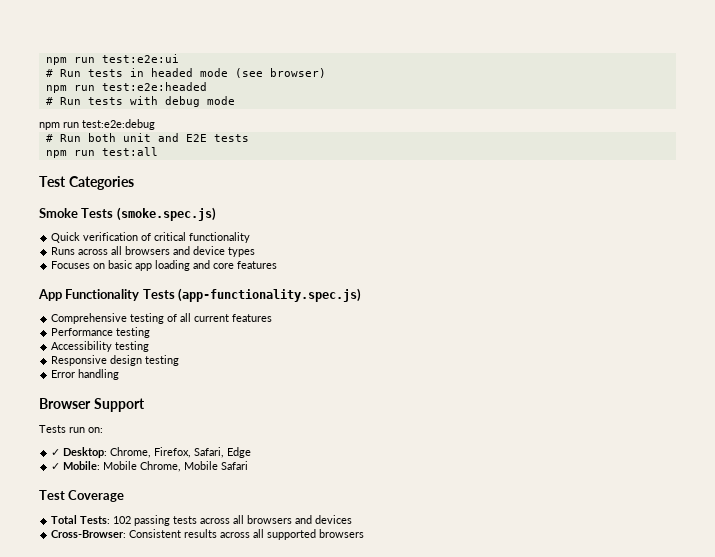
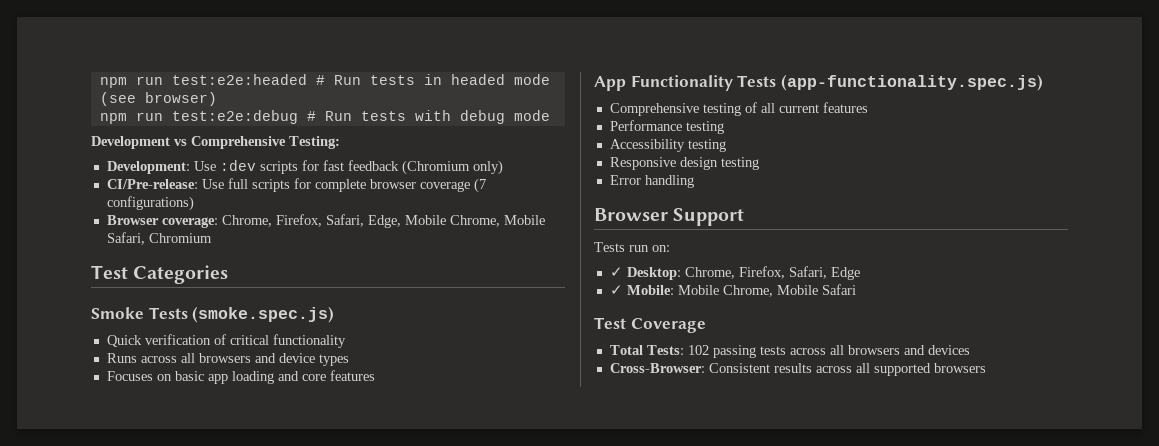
- npm run test:e2e:ui
- # Run tests in headed mode (see browser)
+ npm run test:e2e:headed # Run tests in headed mode (see browser)
- npm run test:e2e:headed
- # Run tests with debug mode
+ npm run test:e2e:debug # Run tests with debug mode
- npm run test:e2e:debug
- # Run both unit and E2E tests
- npm run test:all
+ Development vs Comprehensive Testing:
+ Development: Use :dev scripts for fast feedback (Chromium only)
+ CI/Pre-release: Use full scripts for complete browser coverage (7 configurations)
+ Browser coverage: Chrome, Firefox, Safari, Edge, Mobile Chrome, Mobile Safari, Chromium

